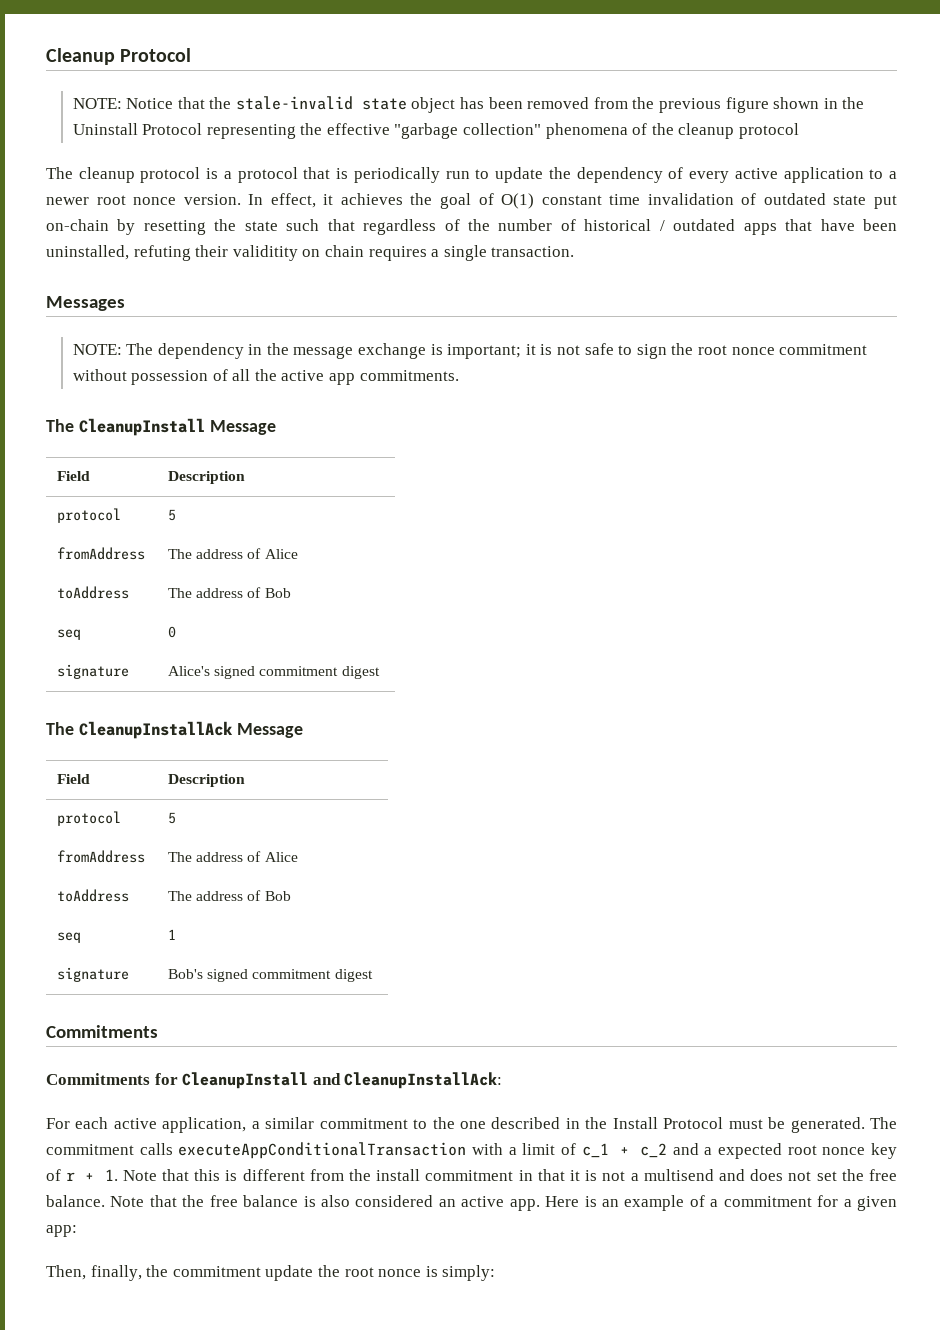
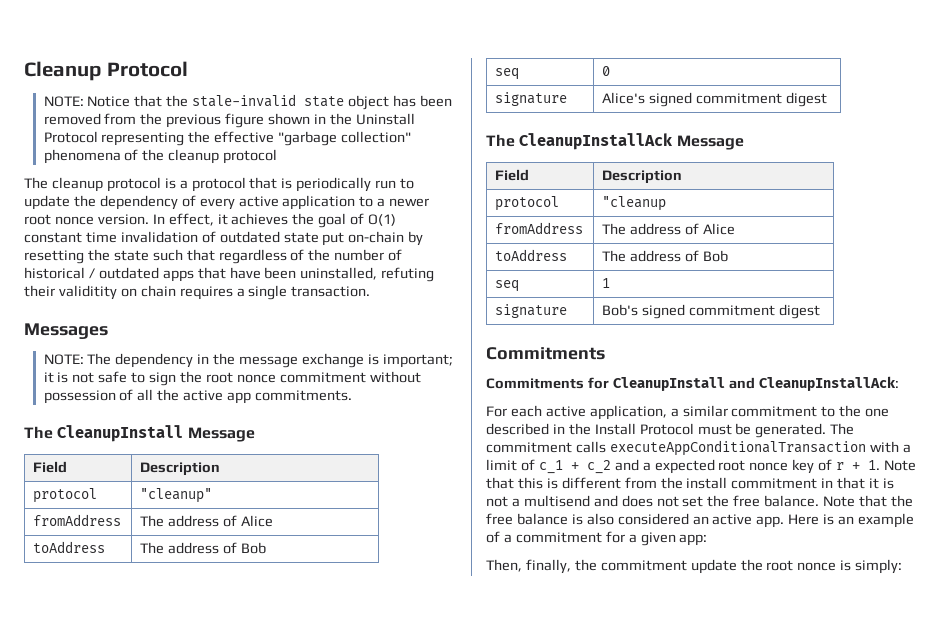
  The CleanupInstall Message
  Field | Description
- protocol | 5
+ protocol | "cleanup"
  The CleanupInstallAck Message
  Field | Description
- protocol | 5
+ protocol | "cleanup

